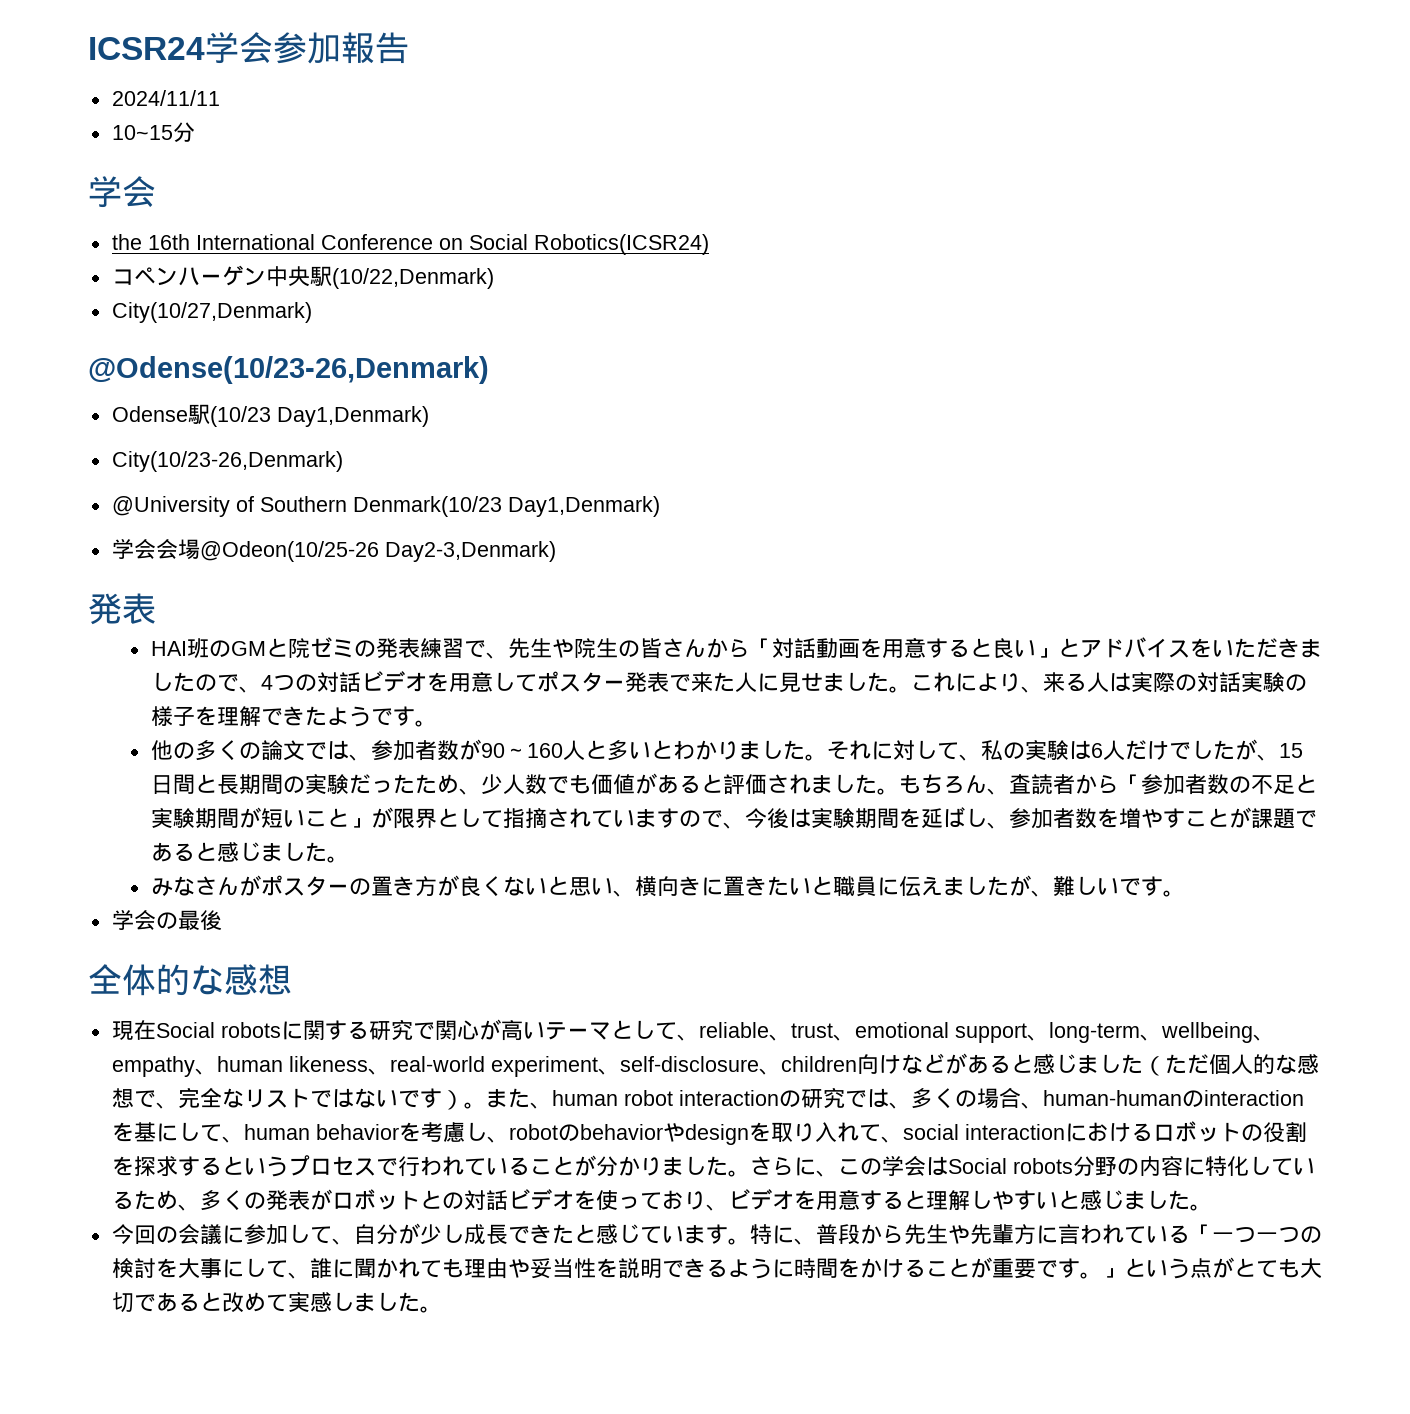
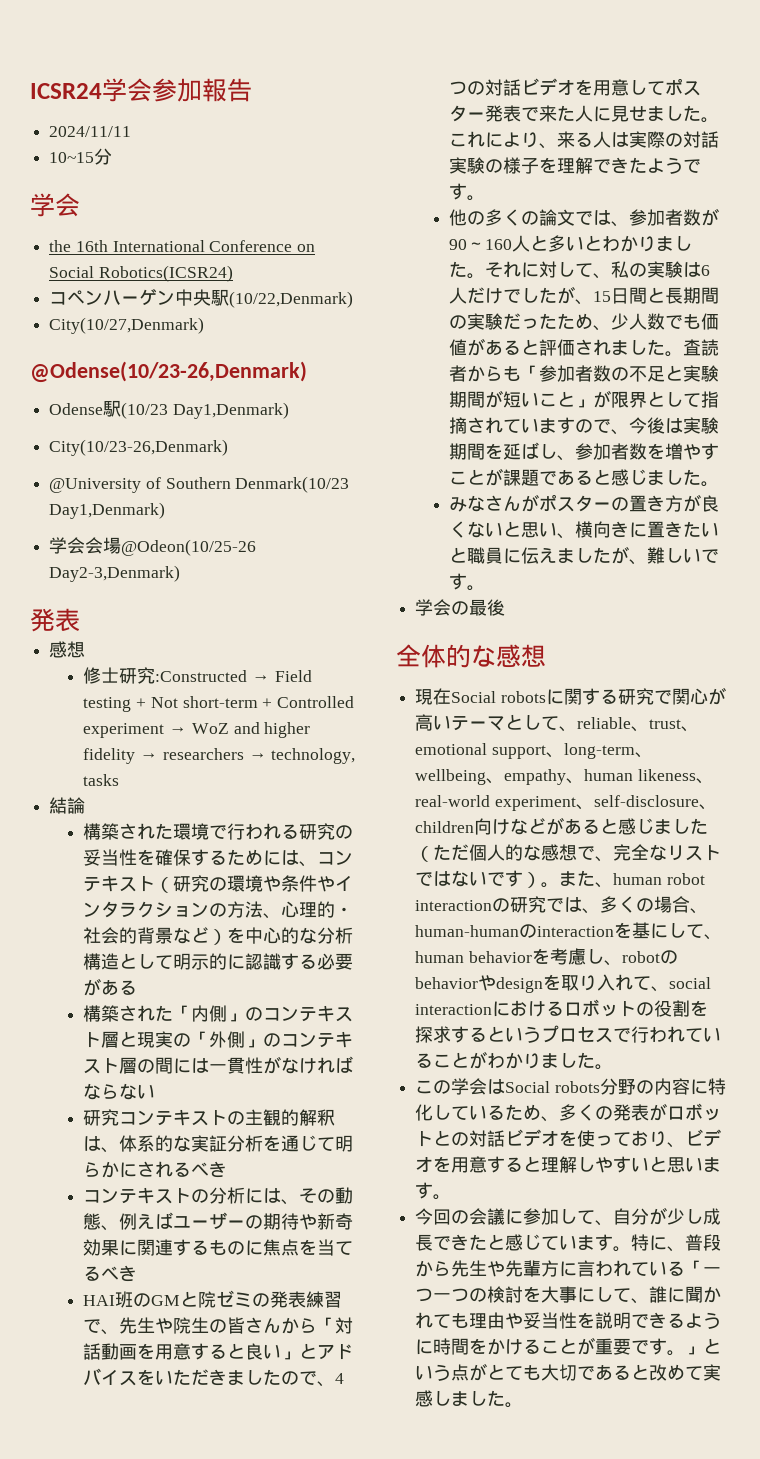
  学会会場@Odeon(10/25-26 Day2-3,Denmark)
  発表
+ 感想
+ 修士研究:Constructed → Field testing + Not short-term + Controlled experiment → WoZ and higher fidelity → researchers → technology, tasks
+ 結論
+ 構築された環境で行われる研究の妥当性を確保するためには、コンテキスト（研究の環境や条件やインタラクションの方法、心理的・社会的背景など）を中心的な分析構造として明示的に認識する必要がある
+ 構築された「内側」のコンテキスト層と現実の「外側」のコンテキスト層の間には一貫性がなければならない
+ 研究コンテキストの主観的解釈は、体系的な実証分析を通じて明らかにされるべき
+ コンテキストの分析には、その動態、例えばユーザーの期待や新奇効果に関連するものに焦点を当てるべき
- もちろん、査読者から「参加者数の不足と実験期間が短いこと」が限界として指摘されていますので、今後は実験期間を延ばし、参加者数を増やすことが課題であると感じました。
+ 査読者からも「参加者数の不足と実験期間が短いこと」が限界として指摘されていますので、今後は実験期間を延ばし、参加者数を増やすことが課題であると感じました。
- また、human robot interactionの研究では、多くの場合、human-humanのinteractionを基にして、human behaviorを考慮し、robotのbehaviorやdesignを取り入れて、social interactionにおけるロボットの役割を探求するというプロセスで行われていることが分かりました。さらに、この学会はSocial robots分野の内容に特化しているため、多くの発表がロボットとの対話ビデオを使っており、ビデオを用意すると理解しやすいと感じました。
+ また、human robot interactionの研究では、多くの場合、human-humanのinteractionを基にして、human behaviorを考慮し、robotのbehaviorやdesignを取り入れて、social interactionにおけるロボットの役割を探求するというプロセスで行われていることがわかりました。
+ この学会はSocial robots分野の内容に特化しているため、多くの発表がロボットとの対話ビデオを使っており、ビデオを用意すると理解しやすいと思います。

